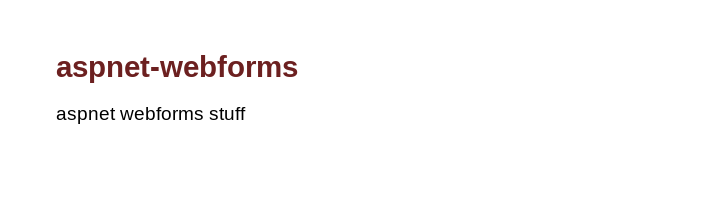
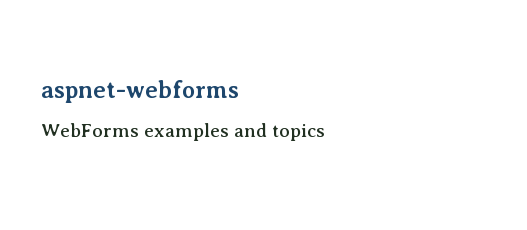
- aspnet webforms stuff
+ WebForms examples and topics

